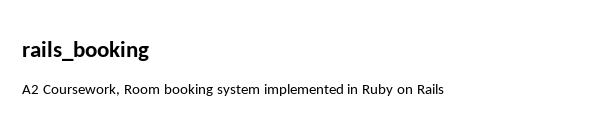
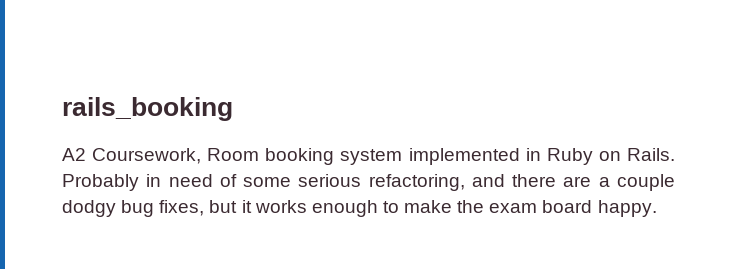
- A2 Coursework, Room booking system implemented in Ruby on Rails
+ A2 Coursework, Room booking system implemented in Ruby on Rails. Probably in need of some serious refactoring, and there are a couple dodgy bug fixes, but it works enough to make the exam board happy.

